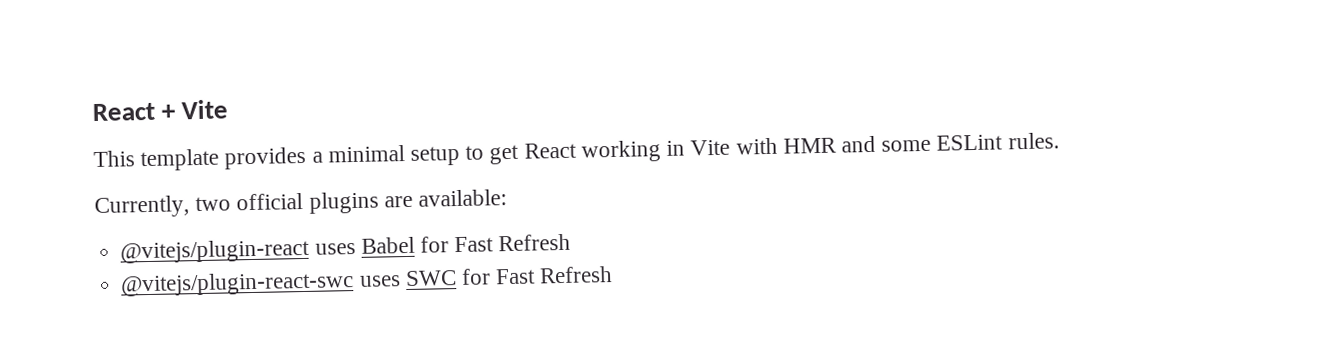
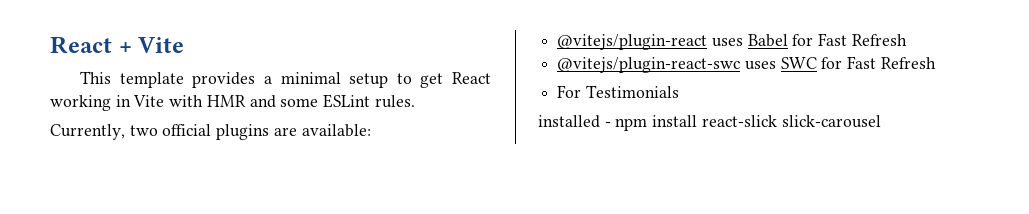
+ For Testimonials
+ installed - npm install react-slick slick-carousel

